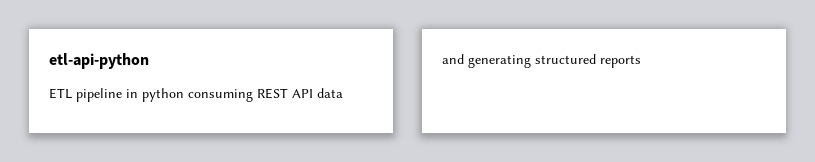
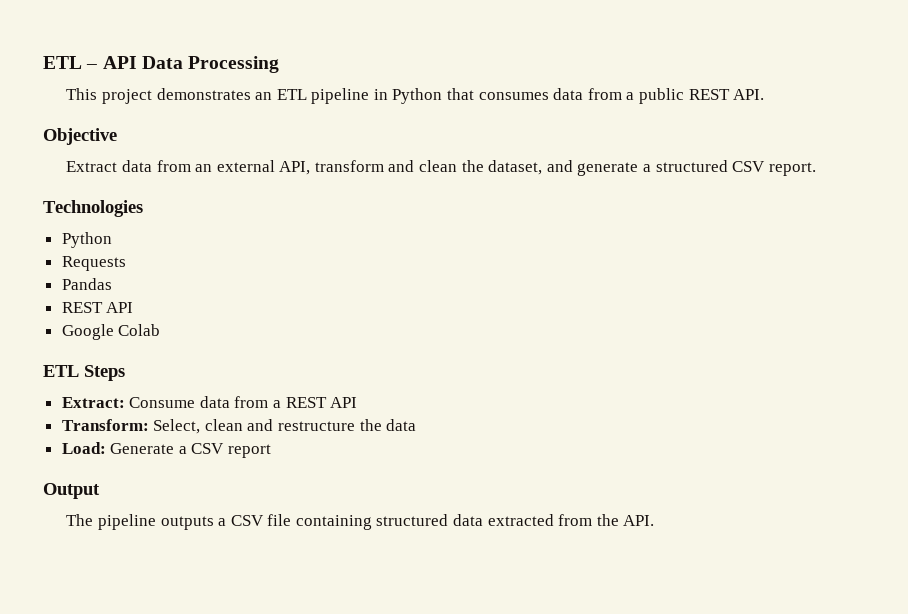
- etl-api-python
- ETL pipeline in python consuming REST API data and generating structured reports
+ ETL – API Data Processing
+ This project demonstrates an ETL pipeline in Python that consumes data from a public REST API.
+ Objective
+ Extract data from an external API, transform and clean the dataset, and generate a structured CSV report.
+ Technologies
+ Python
+ Requests
+ Pandas
+ REST API
+ Google Colab
+ ETL Steps
+ Extract: Consume data from a REST API
+ Transform: Select, clean and restructure the data
+ Load: Generate a CSV report
+ Output
+ The pipeline outputs a CSV file containing structured data extracted from the API.

